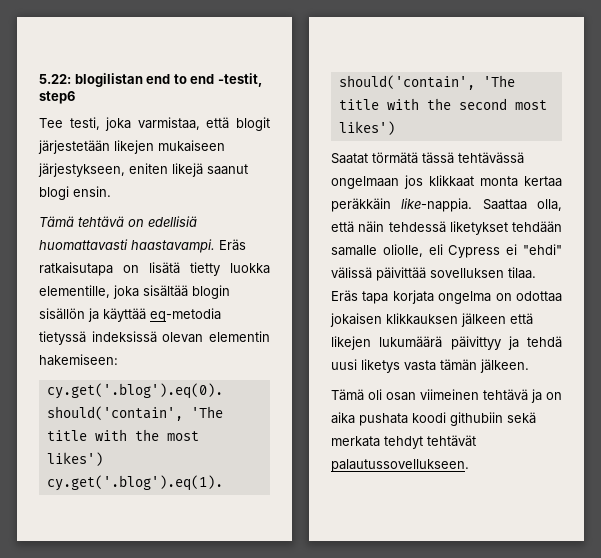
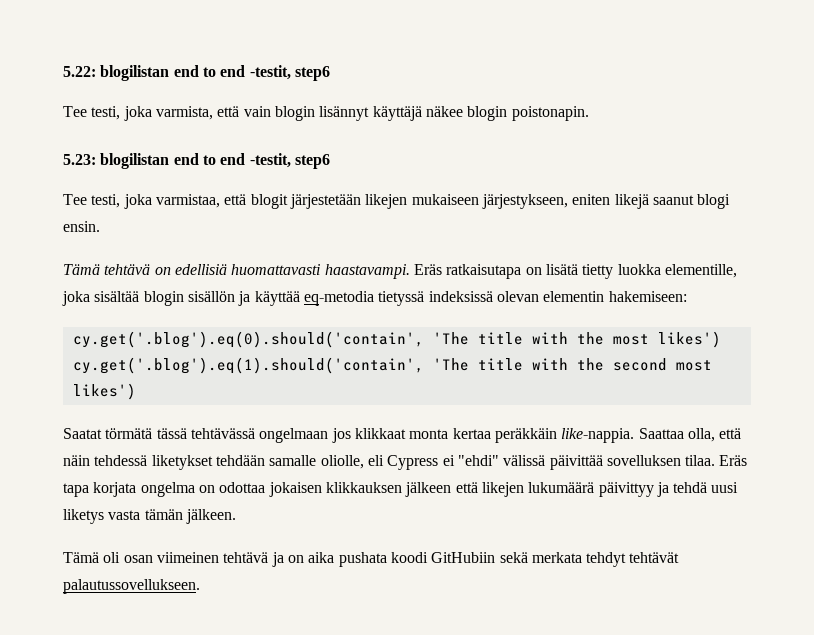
+ Tee testi, joka varmista, että vain blogin lisännyt käyttäjä näkee blogin poistonapin.
+ 5.23: blogilistan end to end -testit, step6
- Tämä oli osan viimeinen tehtävä ja on aika pushata koodi githubiin sekä merkata tehdyt tehtävät palautussovellukseen.
+ Tämä oli osan viimeinen tehtävä ja on aika pushata koodi GitHubiin sekä merkata tehdyt tehtävät palautussovellukseen.

